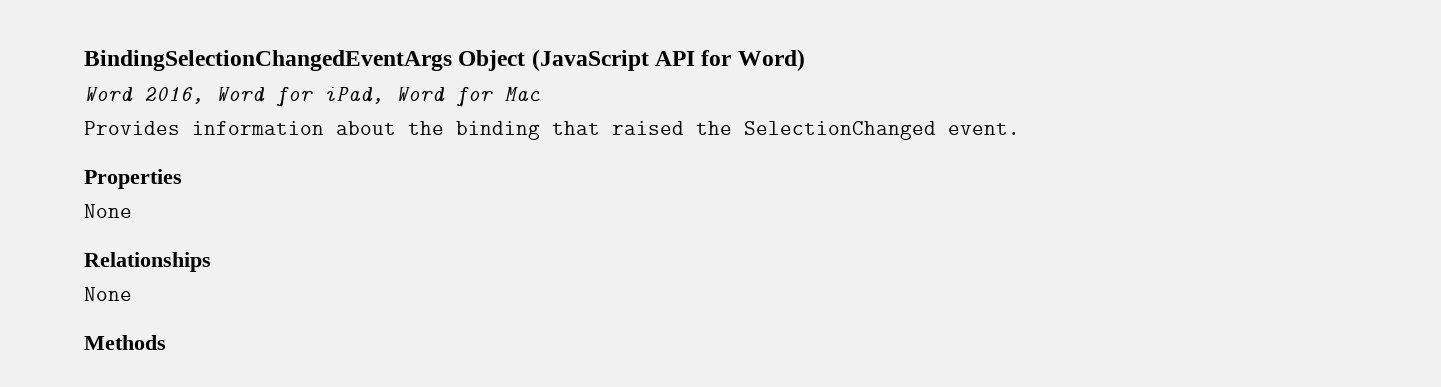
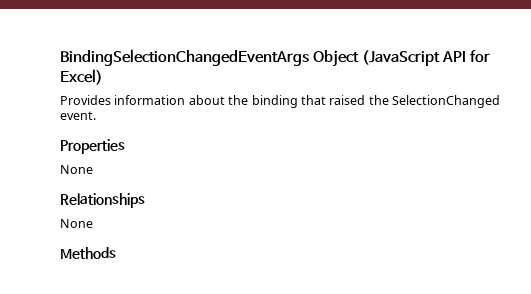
- BindingSelectionChangedEventArgs Object (JavaScript API for Word)
- Word 2016, Word for iPad, Word for Mac
+ BindingSelectionChangedEventArgs Object (JavaScript API for Excel)

